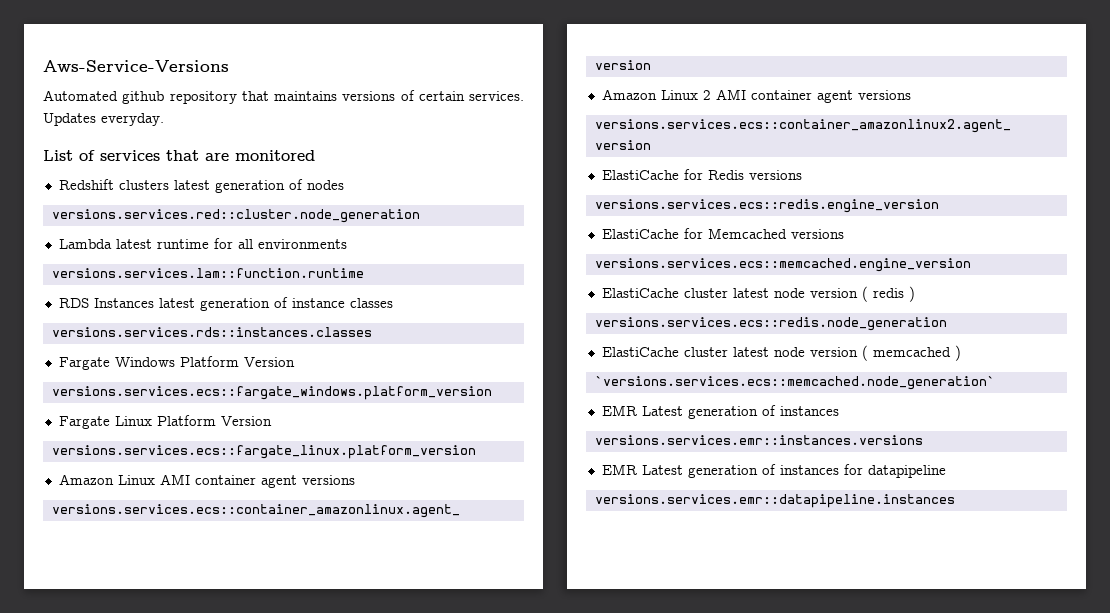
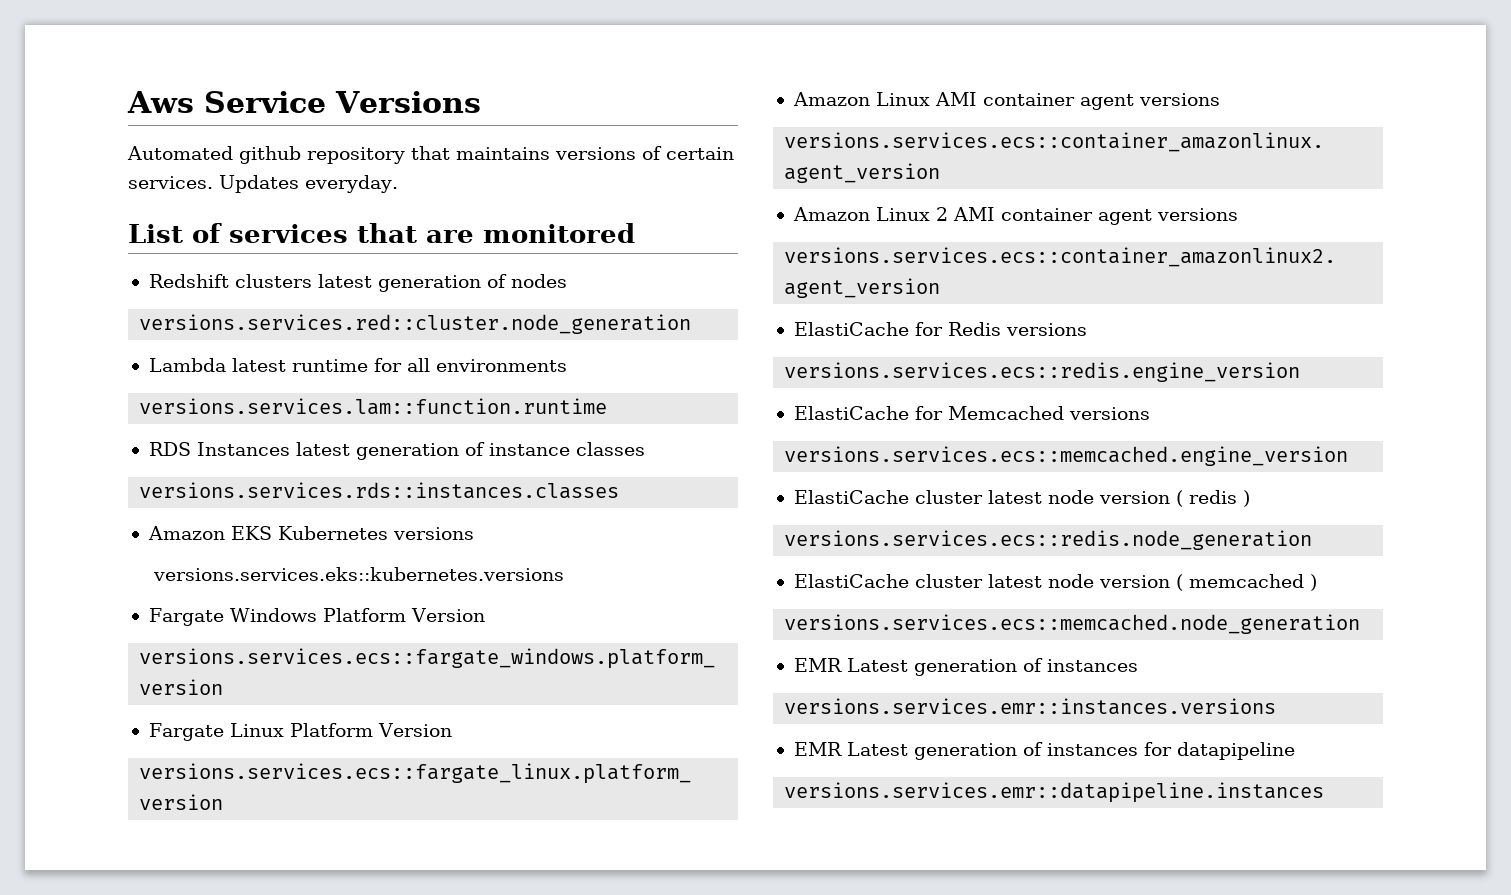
- Aws-Service-Versions
+ Aws Service Versions
+ Amazon EKS Kubernetes versions
+ versions.services.eks::kubernetes.versions
- `versions.services.ecs::memcached.node_generation`
+ versions.services.ecs::memcached.node_generation

